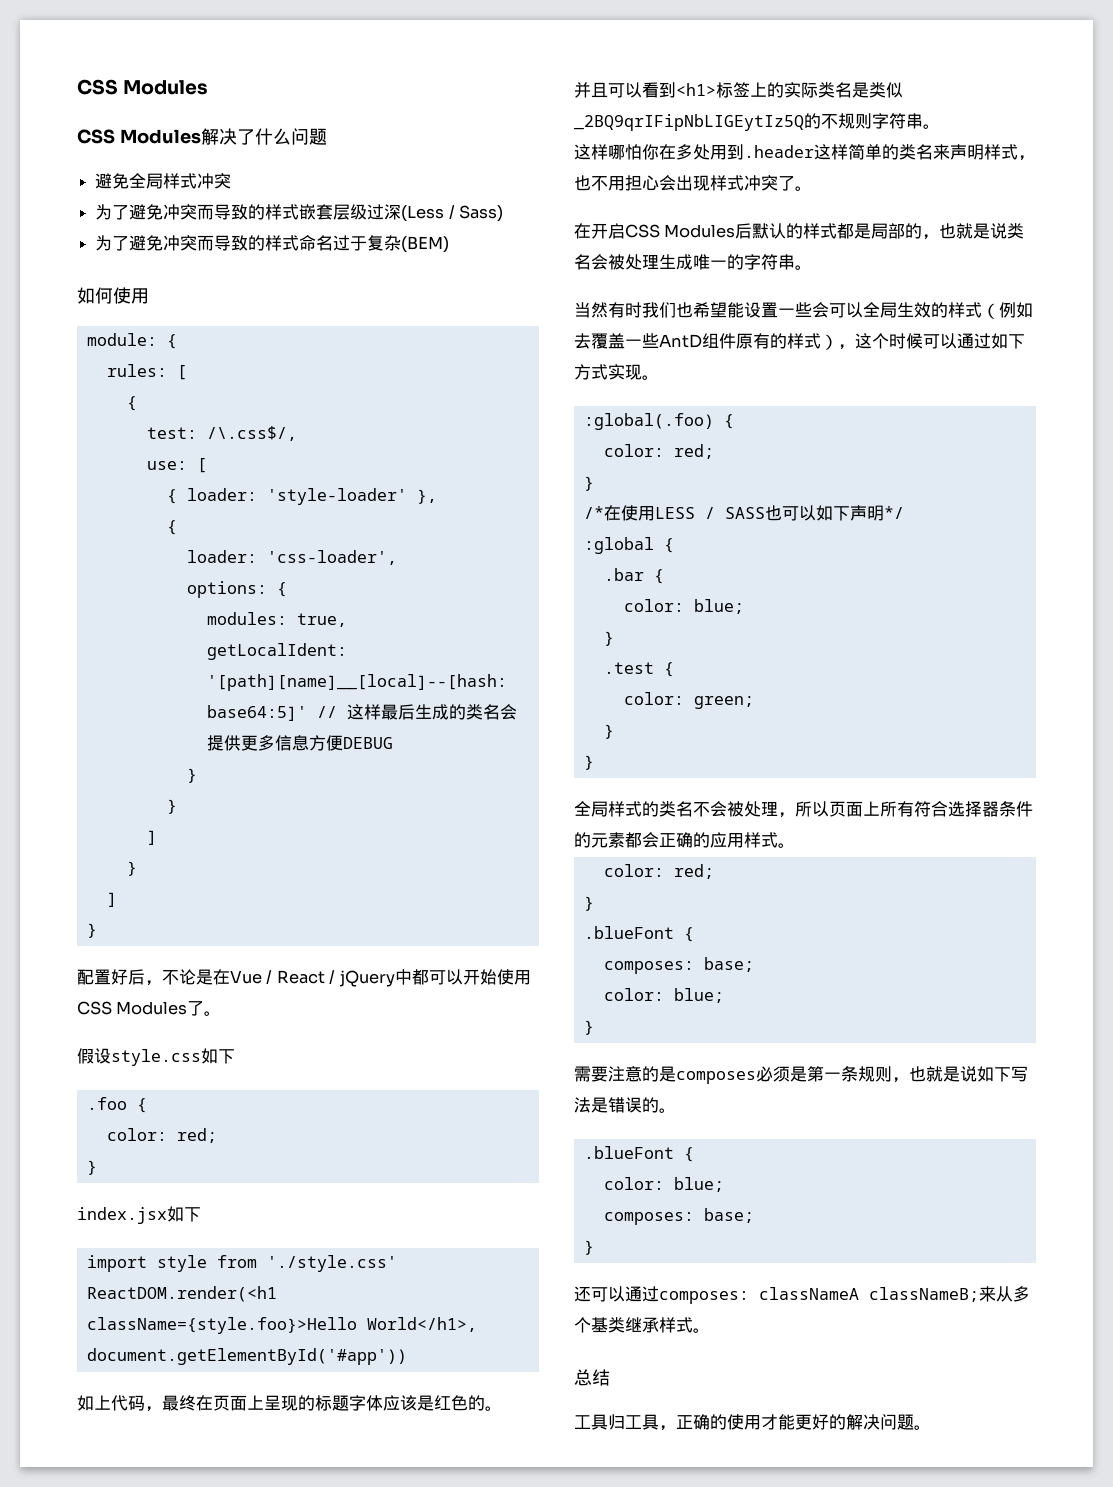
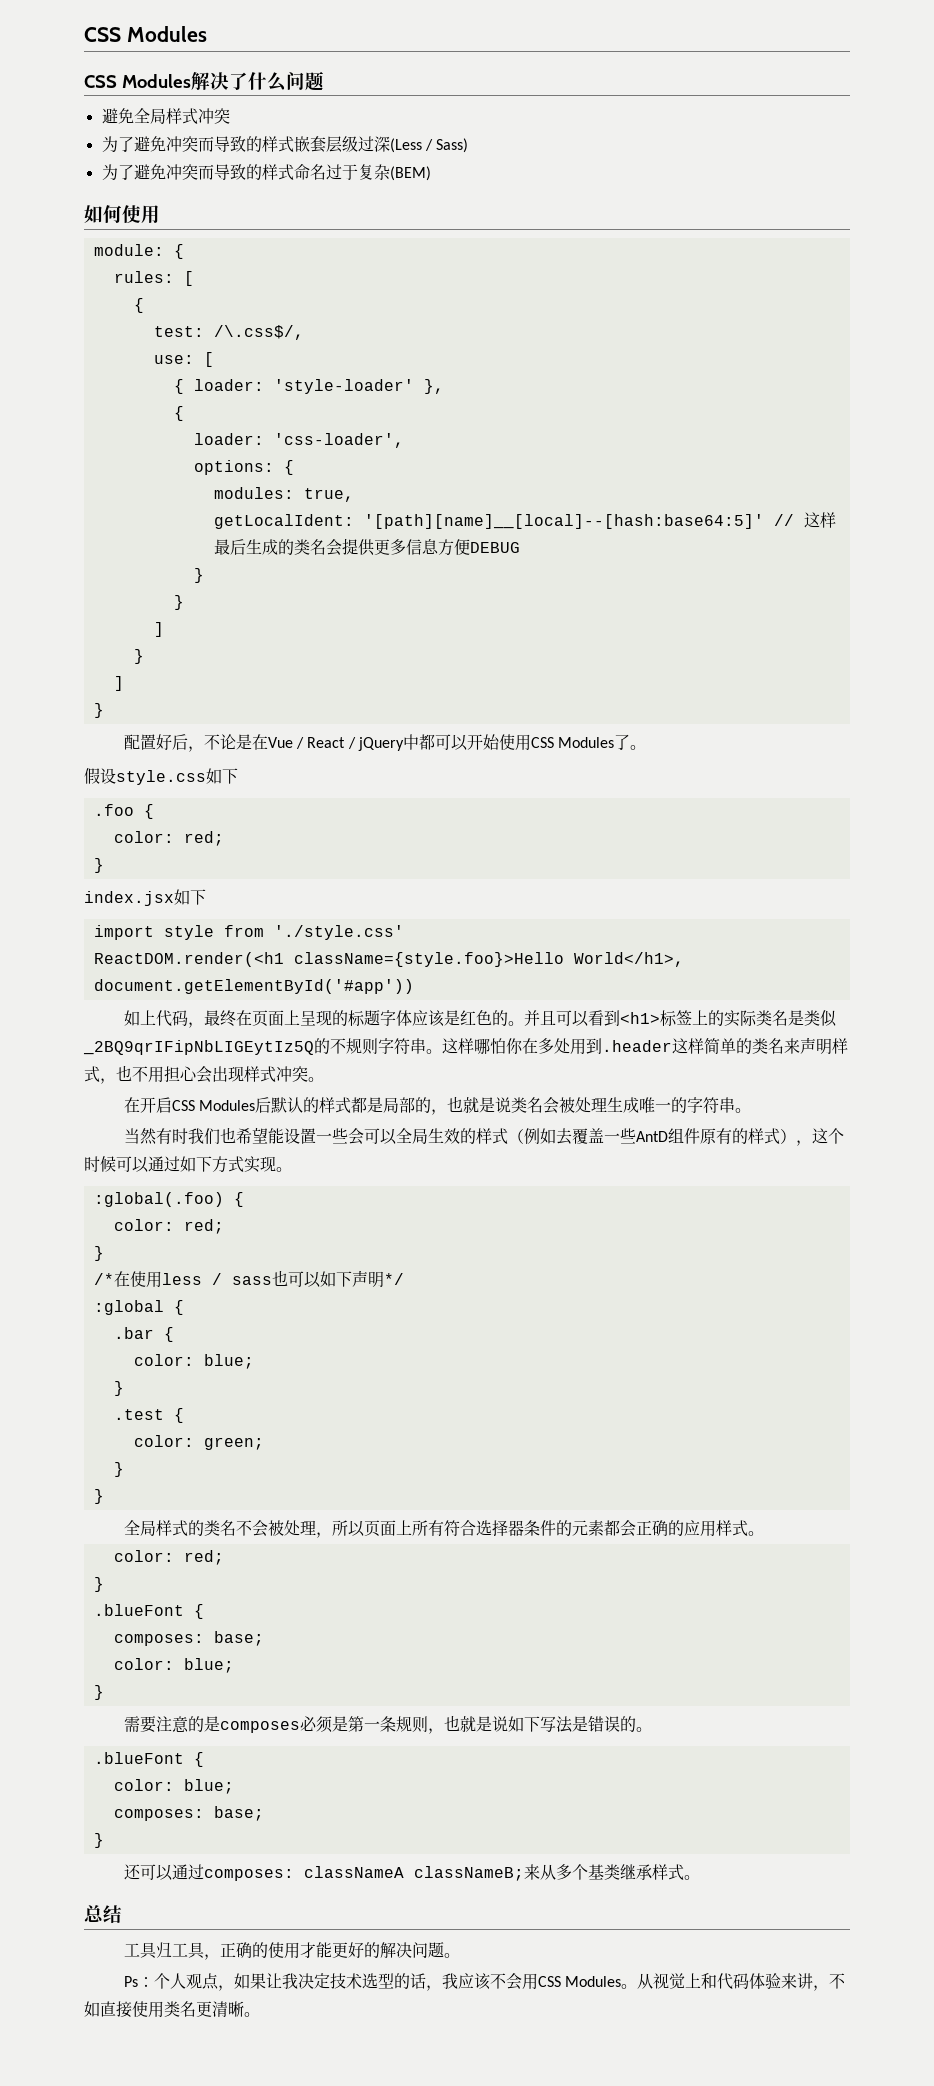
- 如上代码，最终在页面上呈现的标题字体应该是红色的。
- 并且可以看到<h1>标签上的实际类名是类似_2BQ9qrIFipNbLIGEytIz5Q的不规则字符串。
- 这样哪怕你在多处用到.header这样简单的类名来声明样式，也不用担心会出现样式冲突了。
+ 如上代码，最终在页面上呈现的标题字体应该是红色的。并且可以看到<h1>标签上的实际类名是类似_2BQ9qrIFipNbLIGEytIz5Q的不规则字符串。这样哪怕你在多处用到.header这样简单的类名来声明样式，也不用担心会出现样式冲突。
- /*在使用LESS / SASS也可以如下声明*/
+ /*在使用less / sass也可以如下声明*/
+ Ps：个人观点，如果让我决定技术选型的话，我应该不会用CSS Modules。从视觉上和代码体验来讲，不如直接使用类名更清晰。

